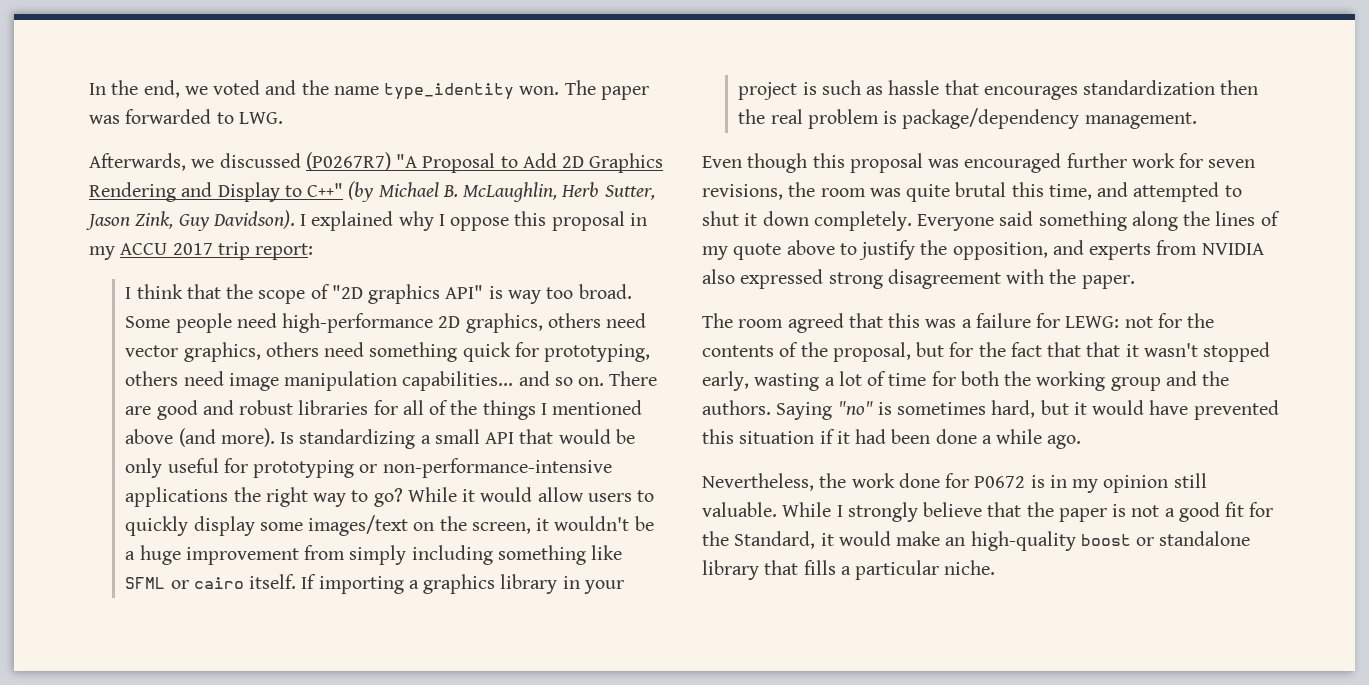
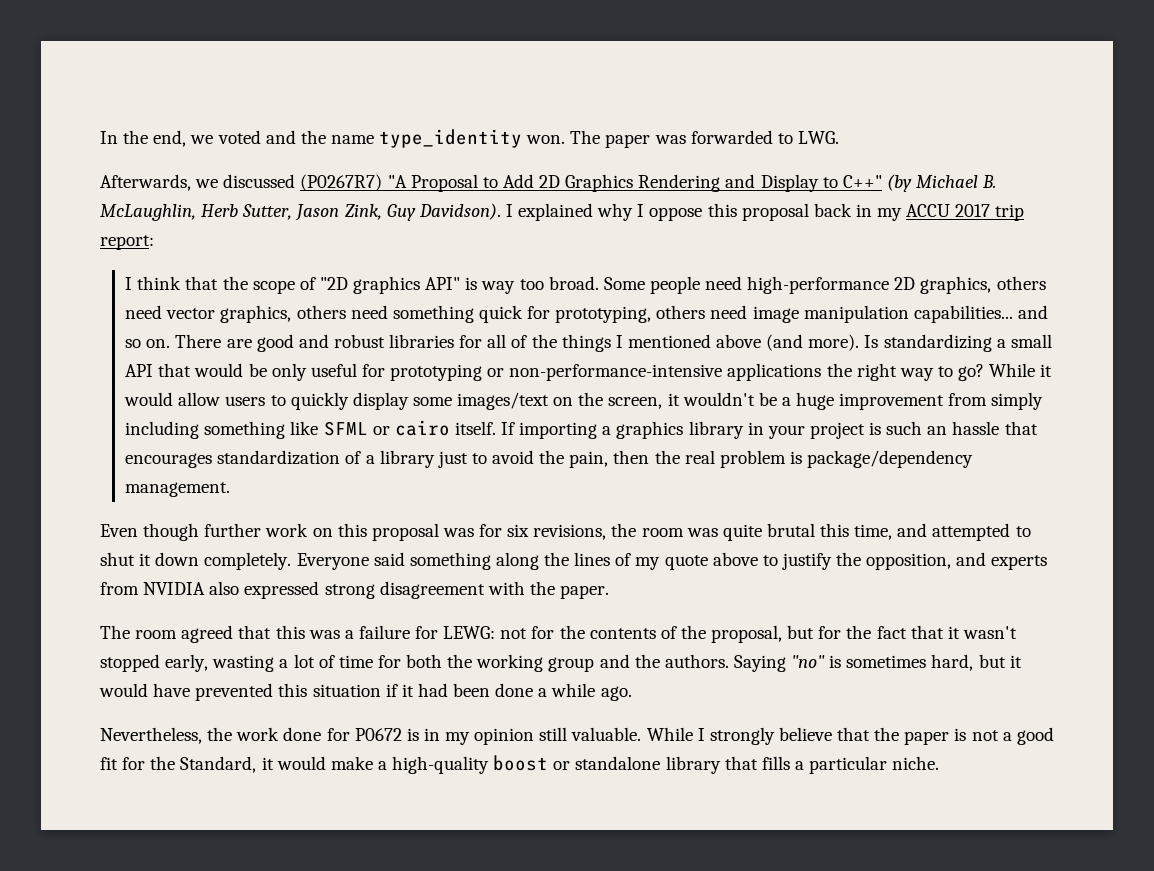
- I explained why I oppose this proposal in my ACCU 2017 trip report:
+ I explained why I oppose this proposal back in my ACCU 2017 trip report:
- If importing a graphics library in your project is such as hassle that encourages standardization then the real problem is package/dependency management.
+ If importing a graphics library in your project is such an hassle that encourages standardization of a library just to avoid the pain, then the real problem is package/dependency management.
- Even though this proposal was encouraged further work for seven revisions, the room was quite brutal this time, and attempted to shut it down completely.
+ Even though further work on this proposal was for six revisions, the room was quite brutal this time, and attempted to shut it down completely.
- The room agreed that this was a failure for LEWG: not for the contents of the proposal, but for the fact that that it wasn't stopped early, wasting a lot of time for both the working group and the authors.
+ The room agreed that this was a failure for LEWG: not for the contents of the proposal, but for the fact that it wasn't stopped early, wasting a lot of time for both the working group and the authors.
- While I strongly believe that the paper is not a good fit for the Standard, it would make an high-quality boost or standalone library that fills a particular niche.
+ While I strongly believe that the paper is not a good fit for the Standard, it would make a high-quality boost or standalone library that fills a particular niche.

